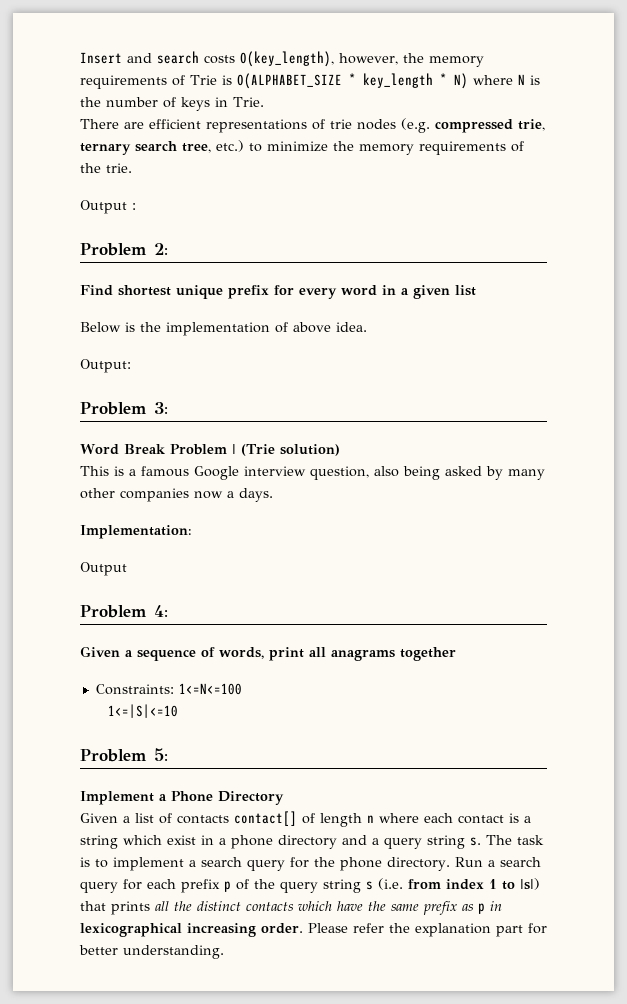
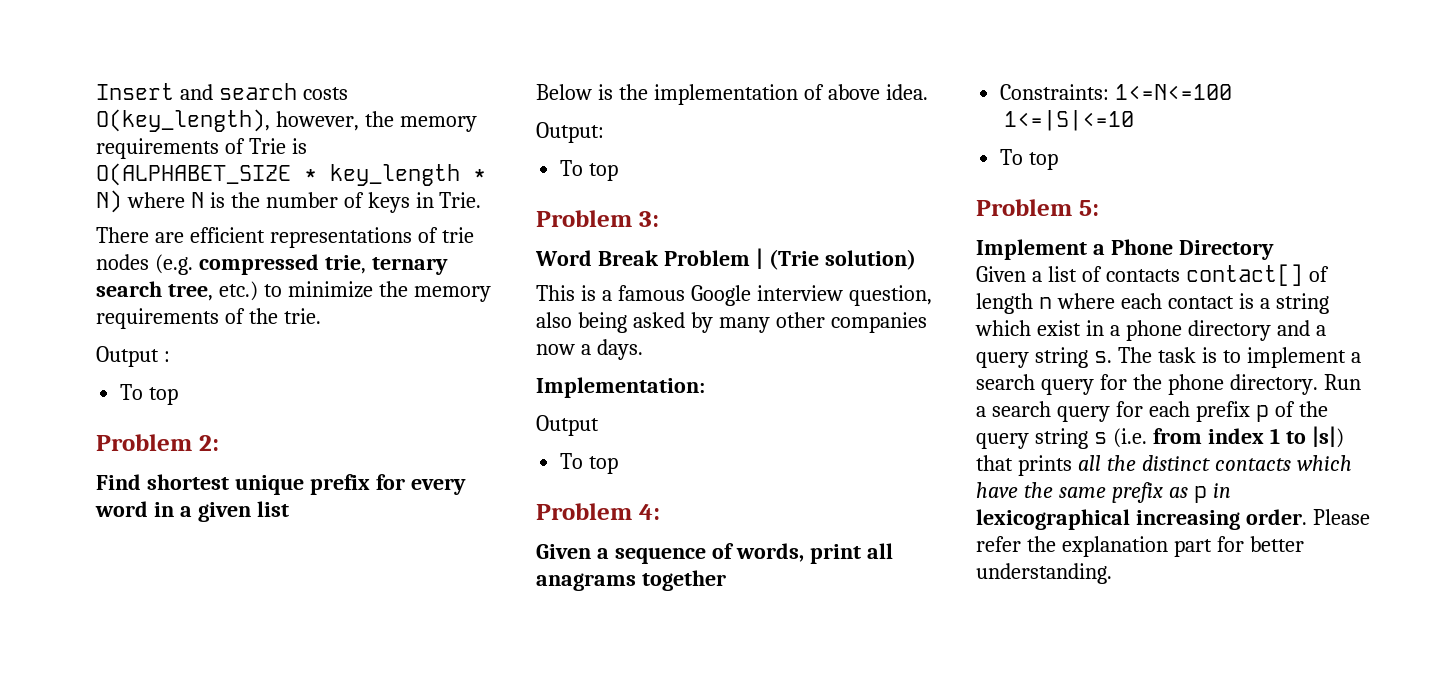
  Output :
+ To top
  Output:
+ To top
  Implementation:
  Output
+ To top
  1<=|S|<=10
+ To top

